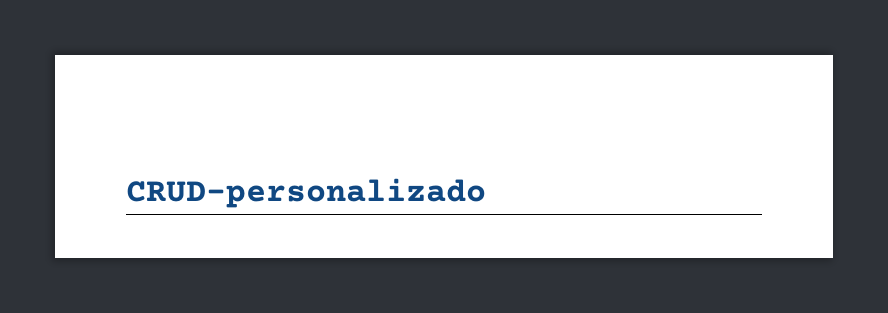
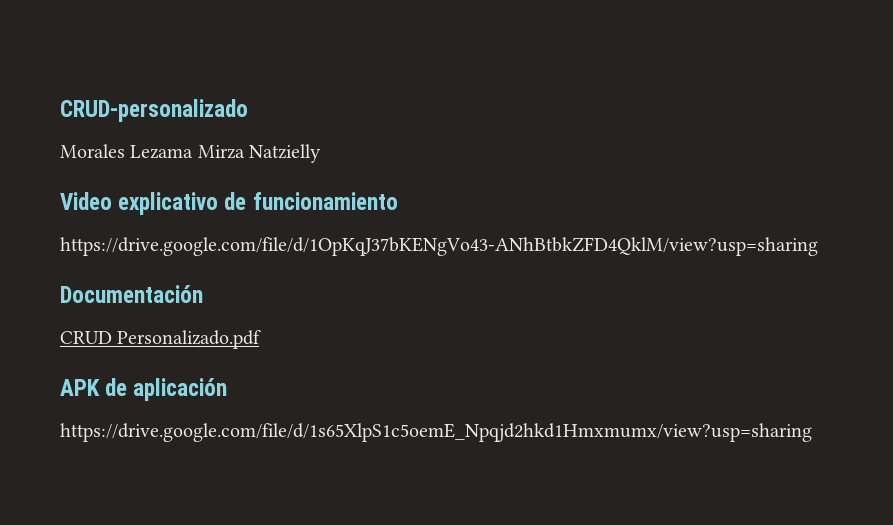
+ Morales Lezama Mirza Natzielly
+ Video explicativo de funcionamiento
+ https://drive.google.com/file/d/1OpKqJ37bKENgVo43-ANhBtbkZFD4QklM/view?usp=sharing
+ Documentación
+ CRUD Personalizado.pdf
+ APK de aplicación
+ https://drive.google.com/file/d/1s65XlpS1c5oemE_Npqjd2hkd1Hmxmumx/view?usp=sharing

